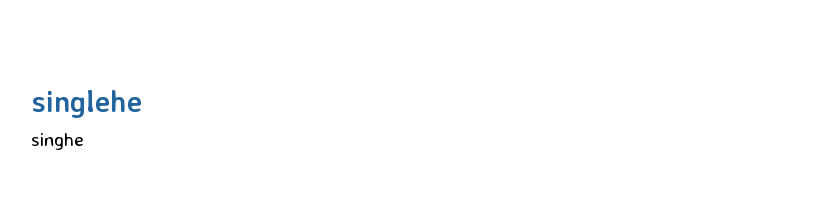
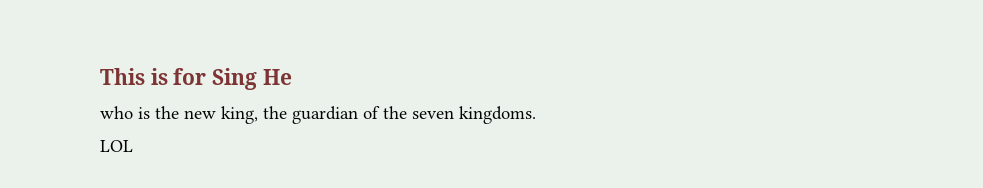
- singlehe
- singhe
+ This is for Sing He
+ who is the new king, the guardian of the seven kingdoms.
+ LOL

